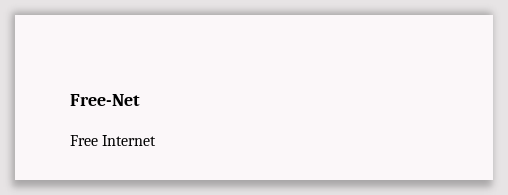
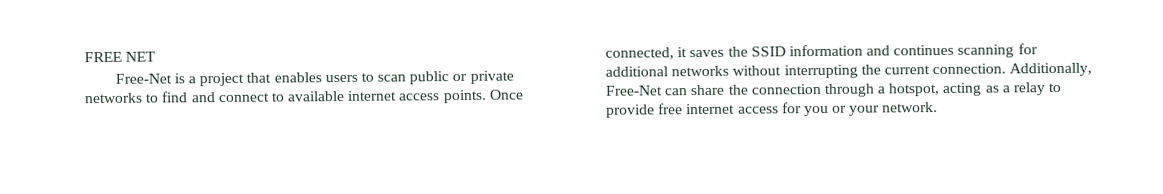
- Free-Net
- Free Internet
+ FREE NET
+ Free-Net is a project that enables users to scan public or private networks to find and connect to available internet access points. Once connected, it saves the SSID information and continues scanning for additional networks without interrupting the current connection. Additionally, Free-Net can share the connection through a hotspot, acting as a relay to provide free internet access for you or your network.

